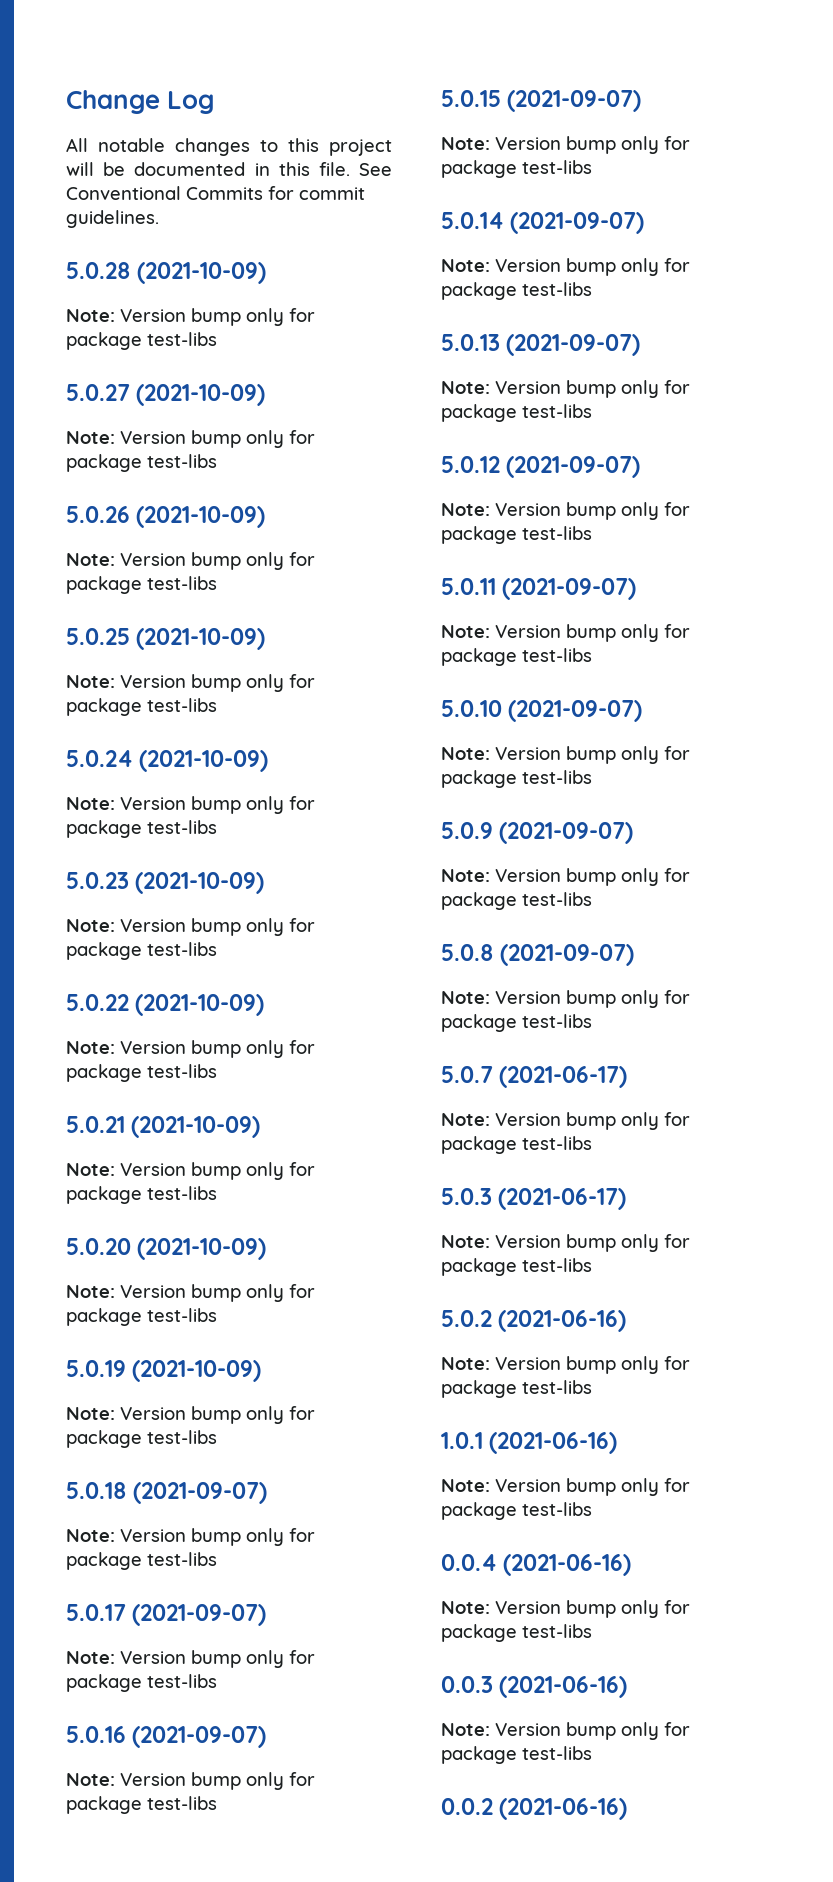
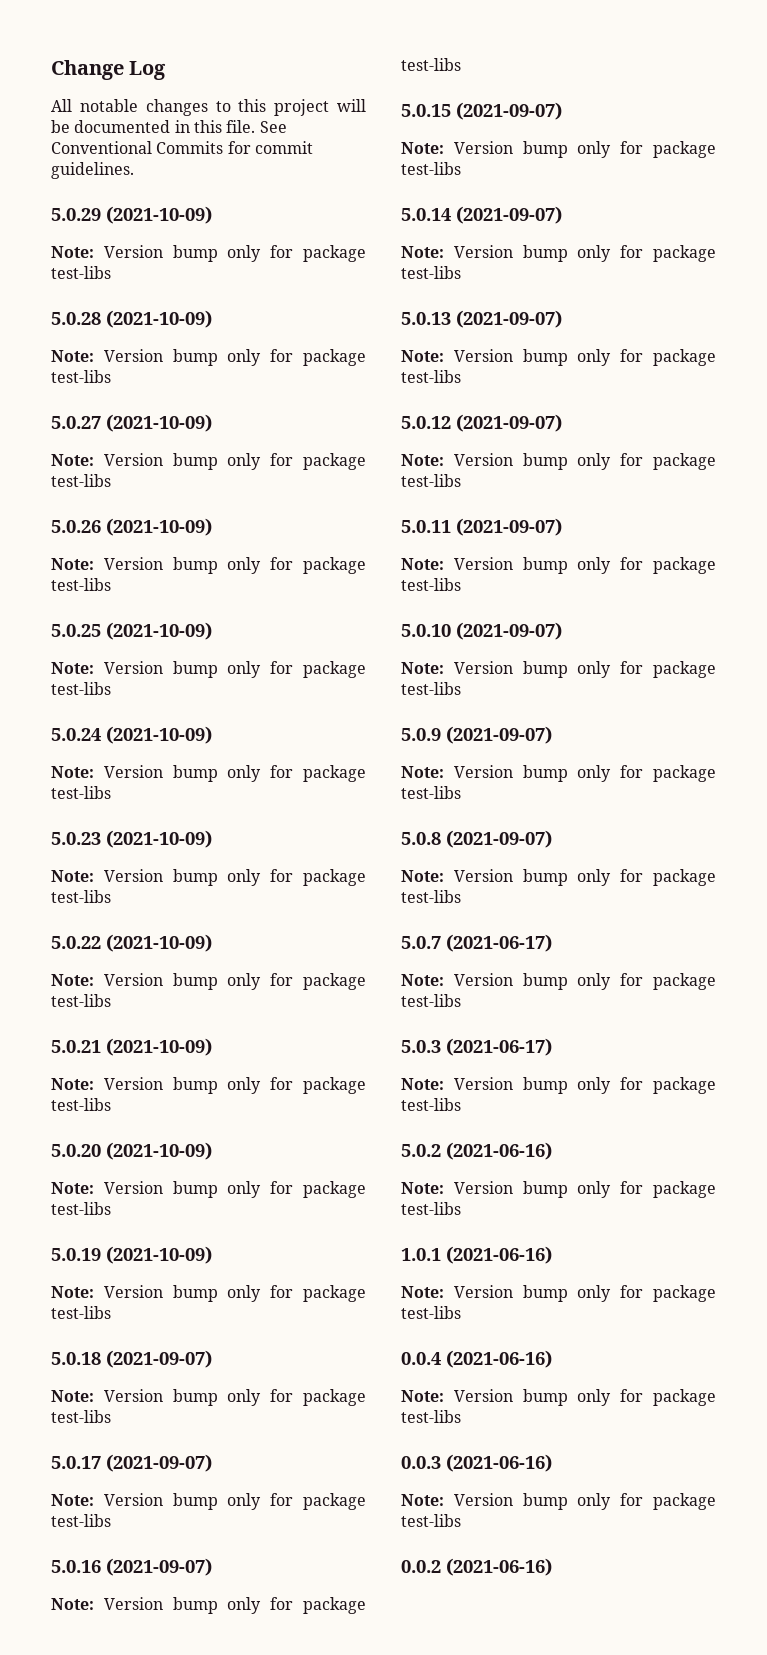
+ 5.0.29 (2021-10-09)
+ Note: Version bump only for package test-libs

